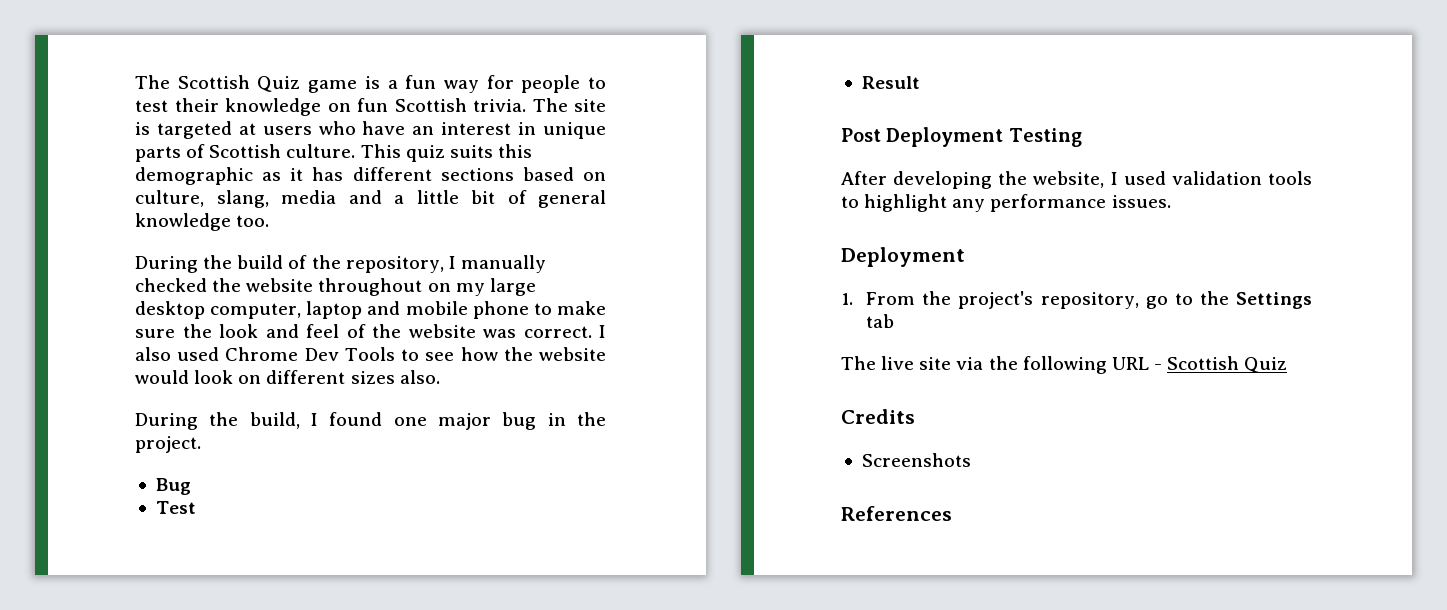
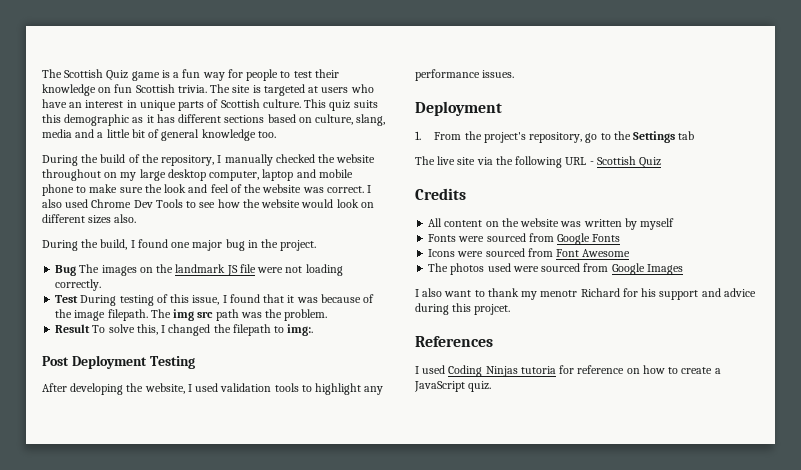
- Bug
- Test
- Result
+ Bug The images on the landmark JS file were not loading correctly.
+ Test During testing of this issue, I found that it was because of the image filepath. The img src path was the problem.
+ Result To solve this, I changed the filepath to img:.
- Screenshots
+ All content on the website was written by myself
+ Fonts were sourced from Google Fonts
+ Icons were sourced from Font Awesome
+ The photos used were sourced from Google Images
+ I also want to thank my menotr Richard for his support and advice during this projcet.
  References
+ I used Coding Ninjas tutoria for reference on how to create a JavaScript quiz.

